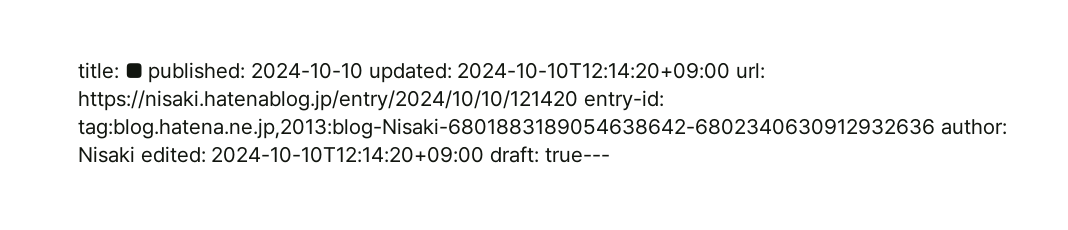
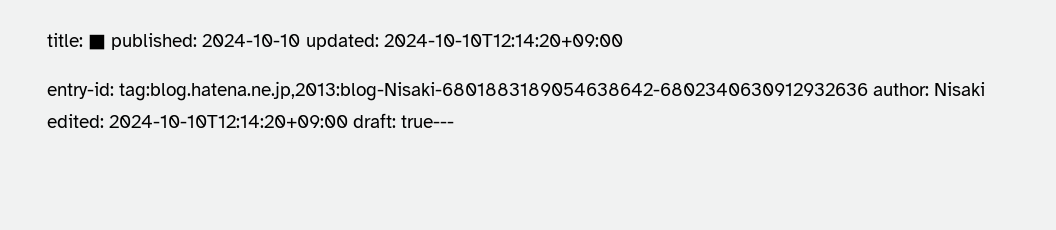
- title: ■ published: 2024-10-10 updated: 2024-10-10T12:14:20+09:00 url: https://nisaki.hatenablog.jp/entry/2024/10/10/121420 entry-id: tag:blog.hatena.ne.jp,2013:blog-Nisaki-6801883189054638642-6802340630912932636 author: Nisaki edited: 2024-10-10T12:14:20+09:00 draft: true---
+ title: ■ published: 2024-10-10 updated: 2024-10-10T12:14:20+09:00
+ entry-id: tag:blog.hatena.ne.jp,2013:blog-Nisaki-6801883189054638642-6802340630912932636 author: Nisaki edited: 2024-10-10T12:14:20+09:00 draft: true---

